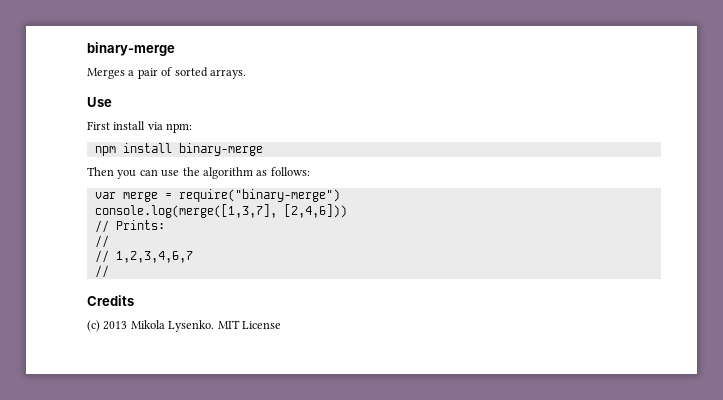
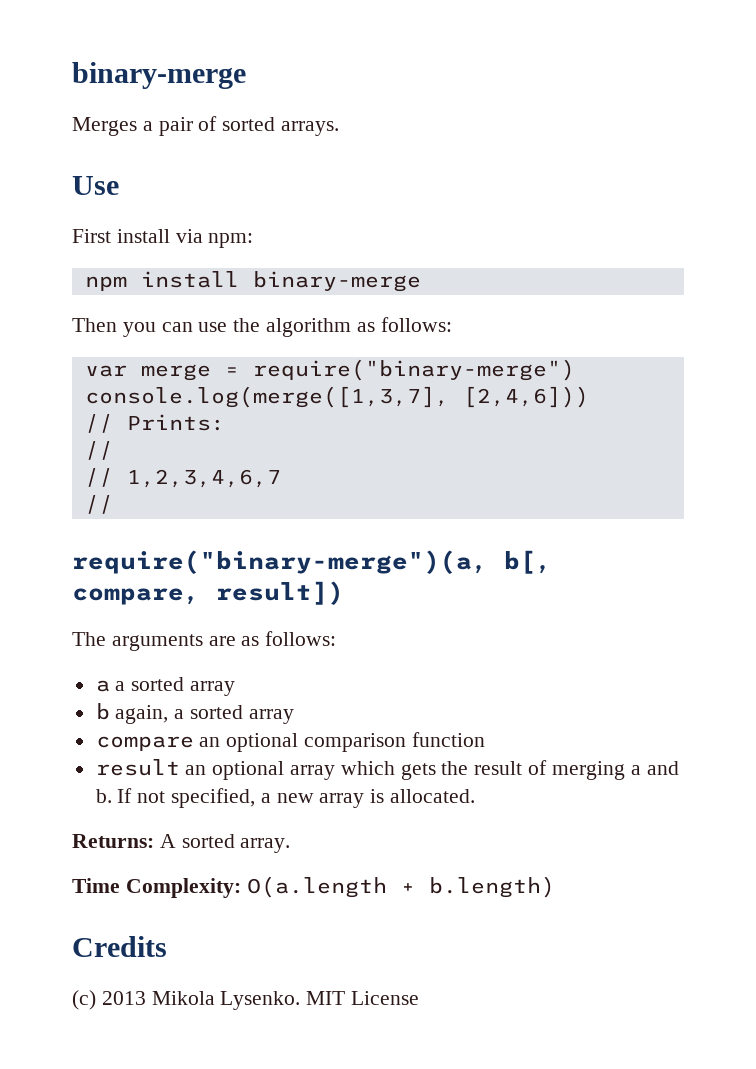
+ require("binary-merge")(a, b[, compare, result])
+ The arguments are as follows:
+ a a sorted array
+ b again, a sorted array
+ compare an optional comparison function
+ result an optional array which gets the result of merging a and b. If not specified, a new array is allocated.
+ Returns: A sorted array.
+ Time Complexity: O(a.length + b.length)

